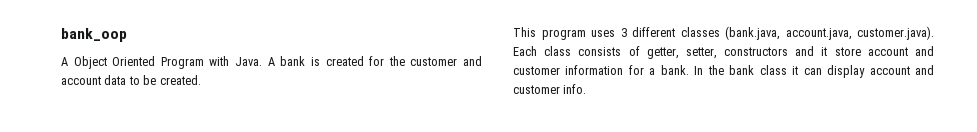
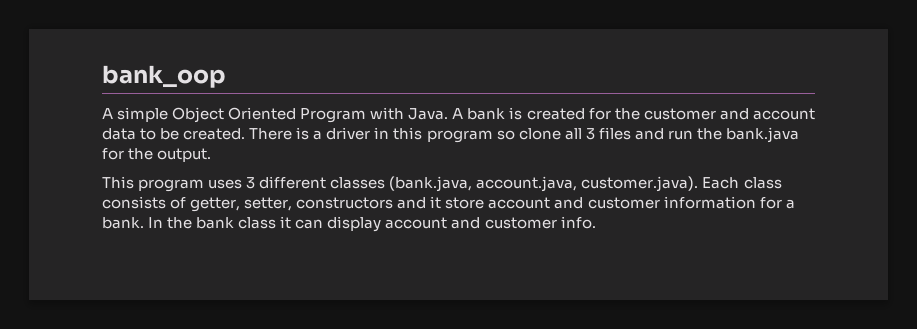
- A Object Oriented Program with Java.
+ A simple Object Oriented Program with Java.
+ There is a driver in this program so clone all 3 files and run the bank.java for the output.

